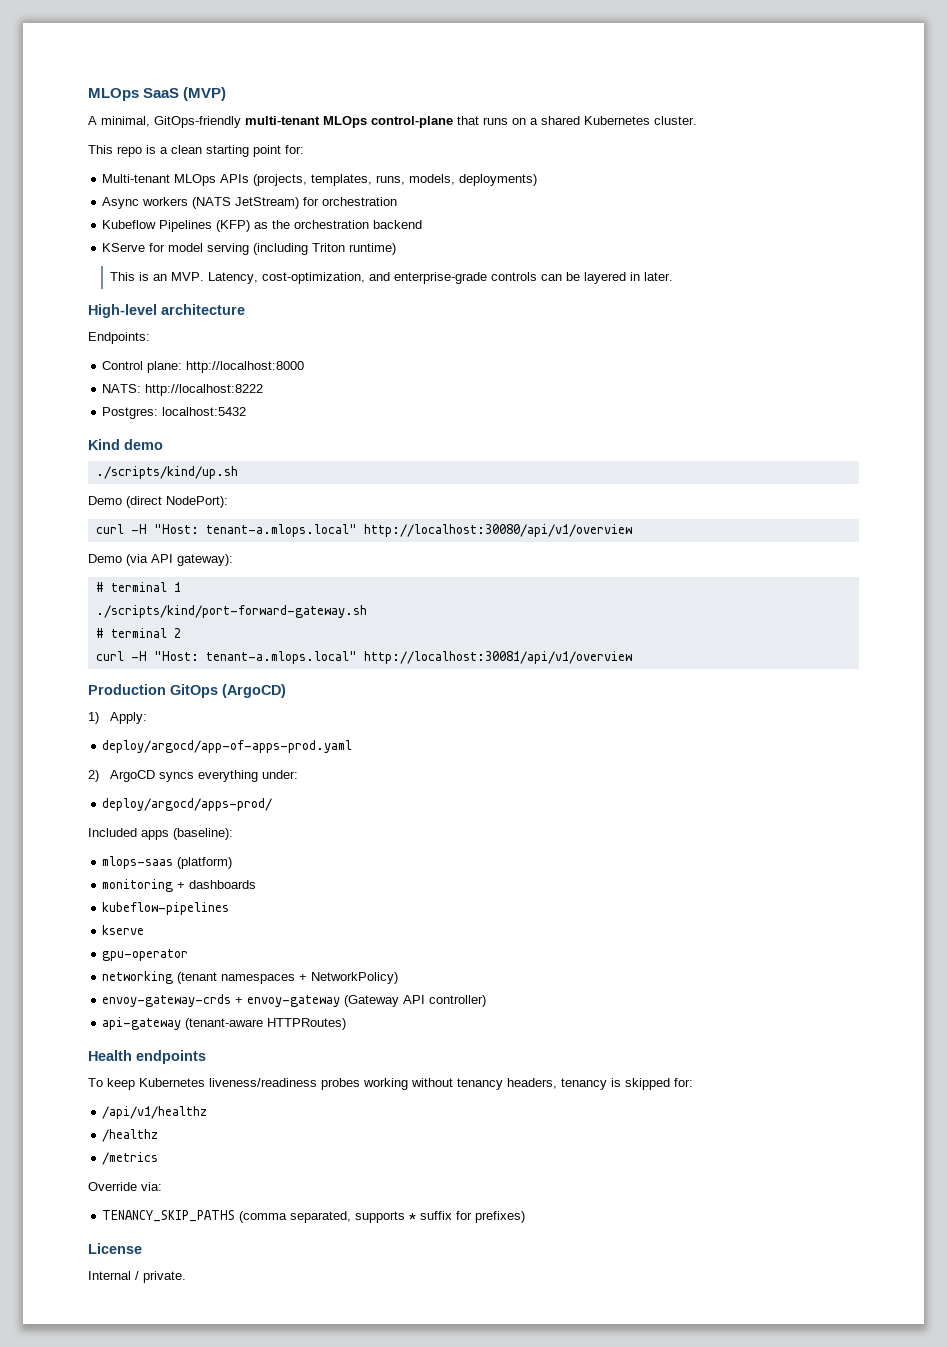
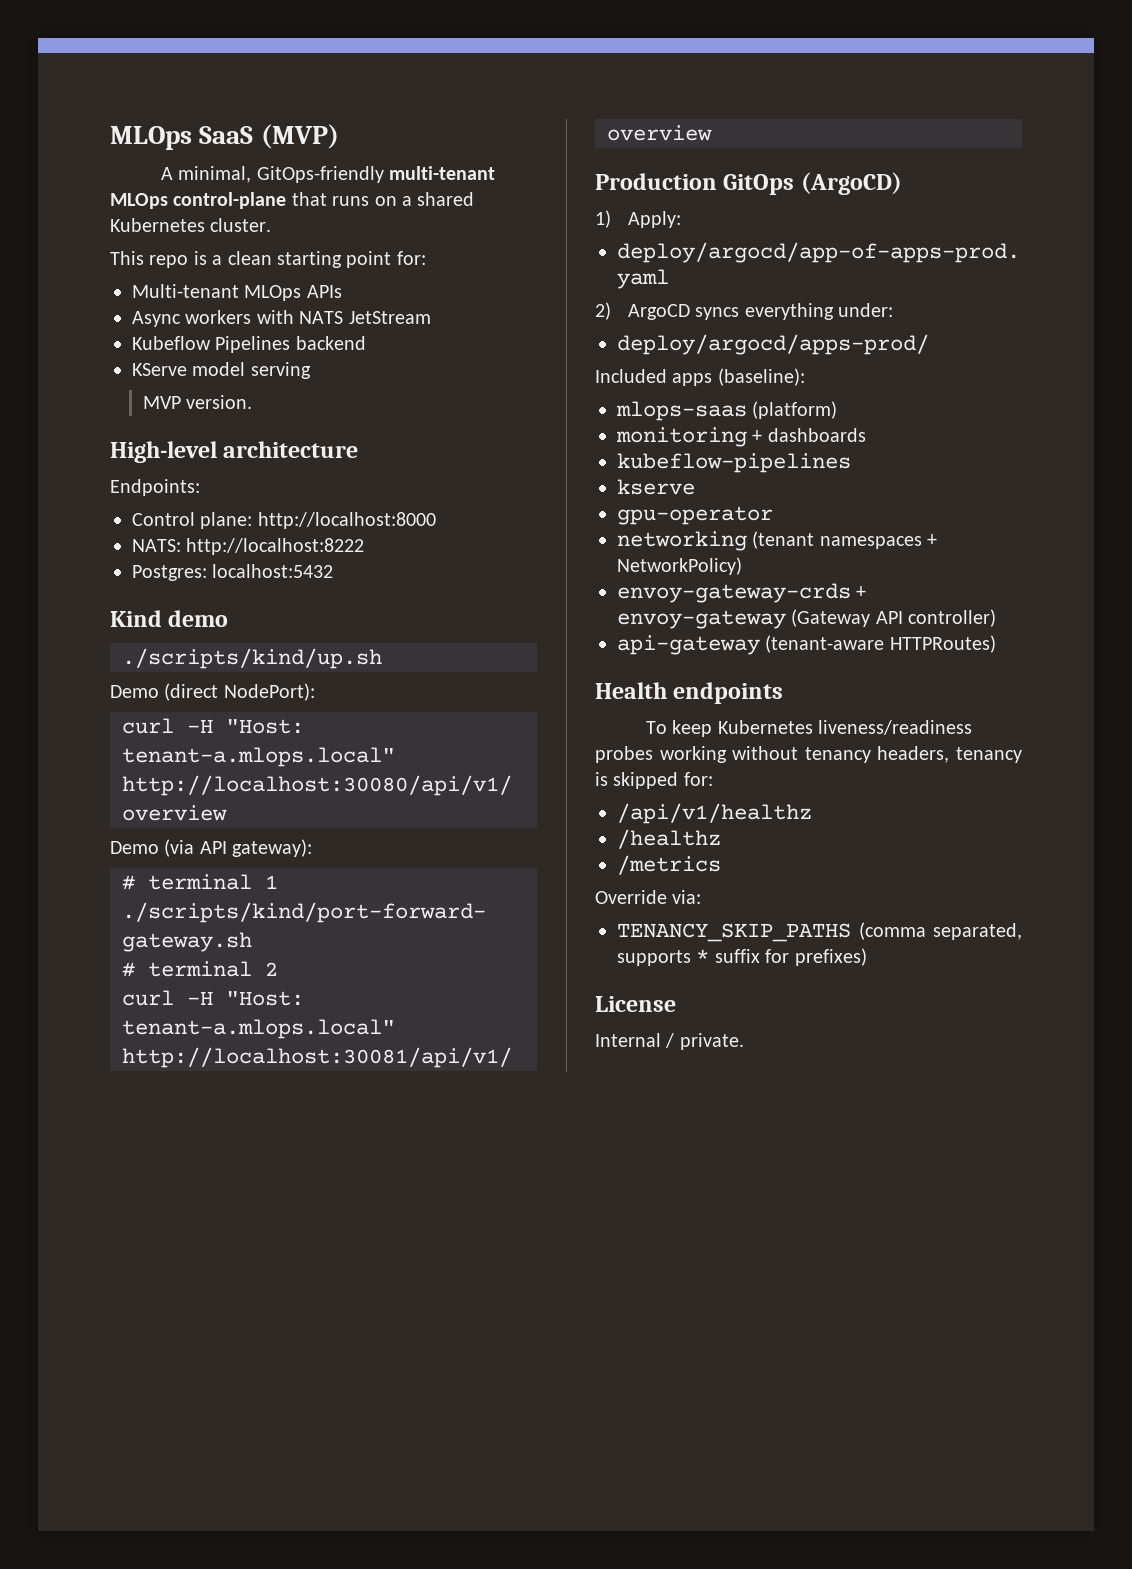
- Multi-tenant MLOps APIs (projects, templates, runs, models, deployments)
- Async workers (NATS JetStream) for orchestration
- Kubeflow Pipelines (KFP) as the orchestration backend
+ Multi-tenant MLOps APIs
+ Async workers with NATS JetStream
+ Kubeflow Pipelines backend
- KServe for model serving (including Triton runtime)
- This is an MVP. Latency, cost-optimization, and enterprise-grade controls can be layered in later.
+ KServe model serving
+ MVP version.

